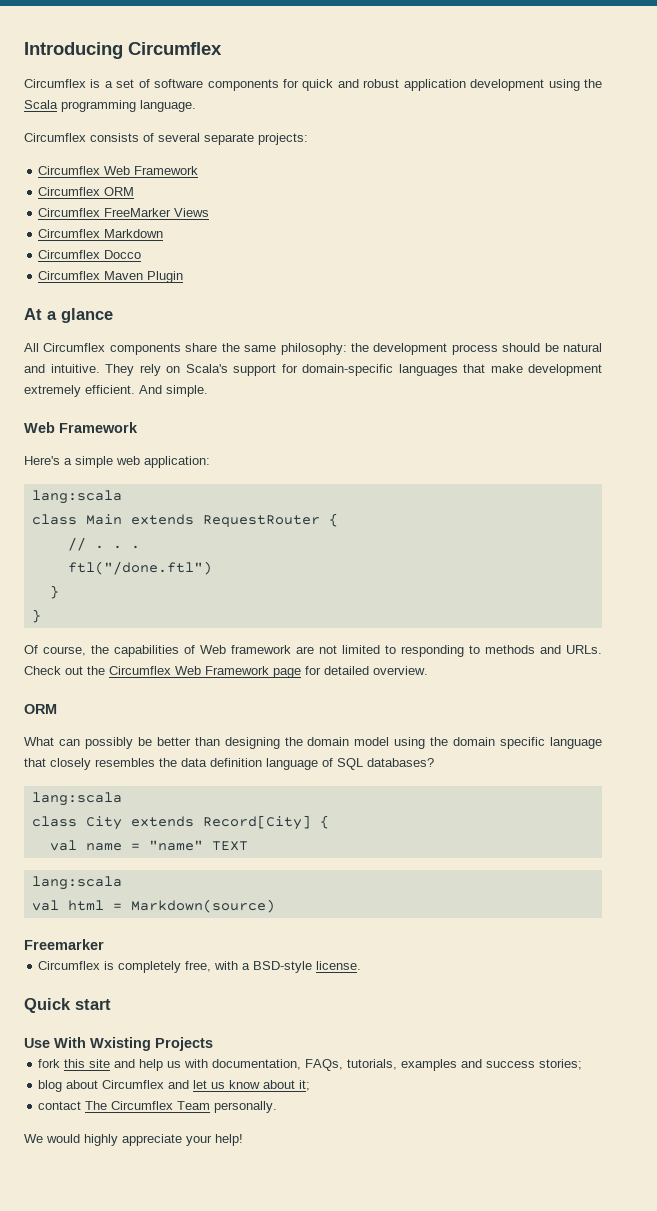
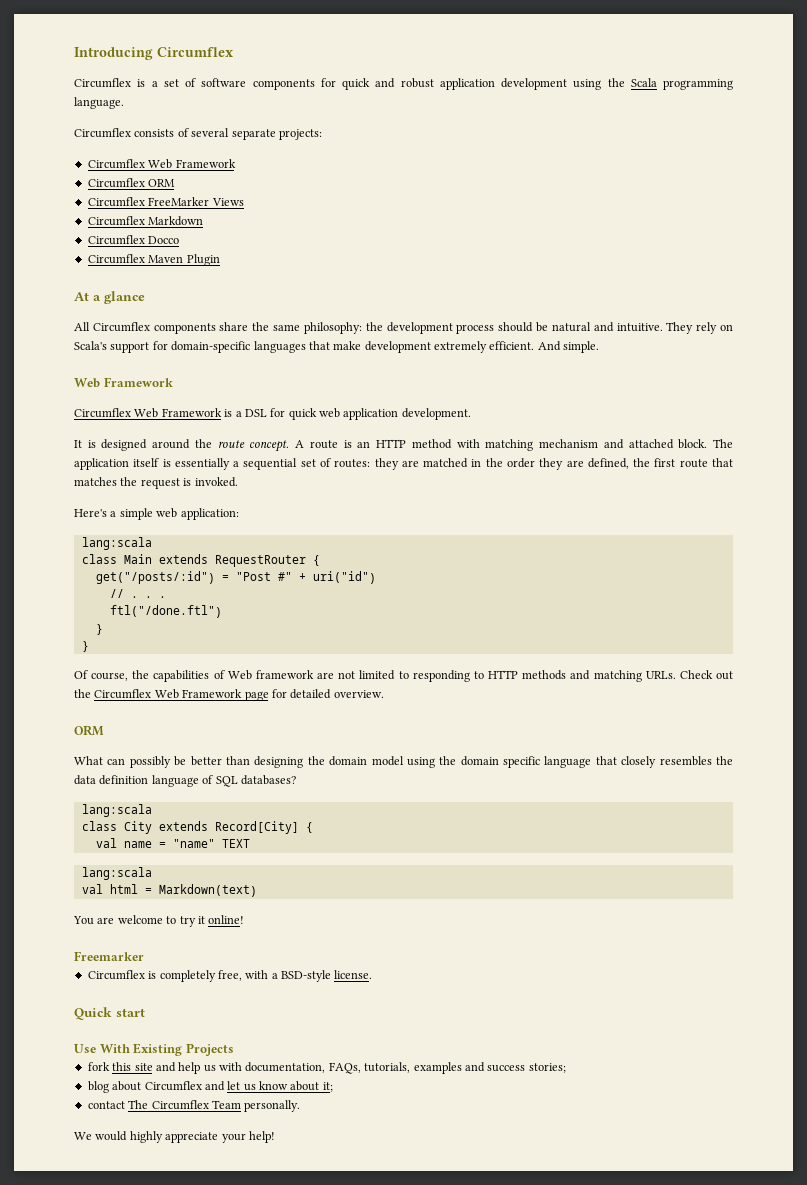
+ Circumflex Web Framework is a DSL for quick web application development.
+ It is designed around the route concept. A route is an HTTP method with matching mechanism and attached block. The application itself is essentially a sequential set of routes: they are matched in the order they are defined, the first route that matches the request is invoked.
+ get("/posts/:id") = "Post #" + uri("id")
- Of course, the capabilities of Web framework are not limited to responding to methods and URLs.
+ Of course, the capabilities of Web framework are not limited to responding to HTTP methods and matching URLs.
- val html = Markdown(source)
+ val html = Markdown(text)
+ You are welcome to try it online!
- Use With Wxisting Projects
+ Use With Existing Projects

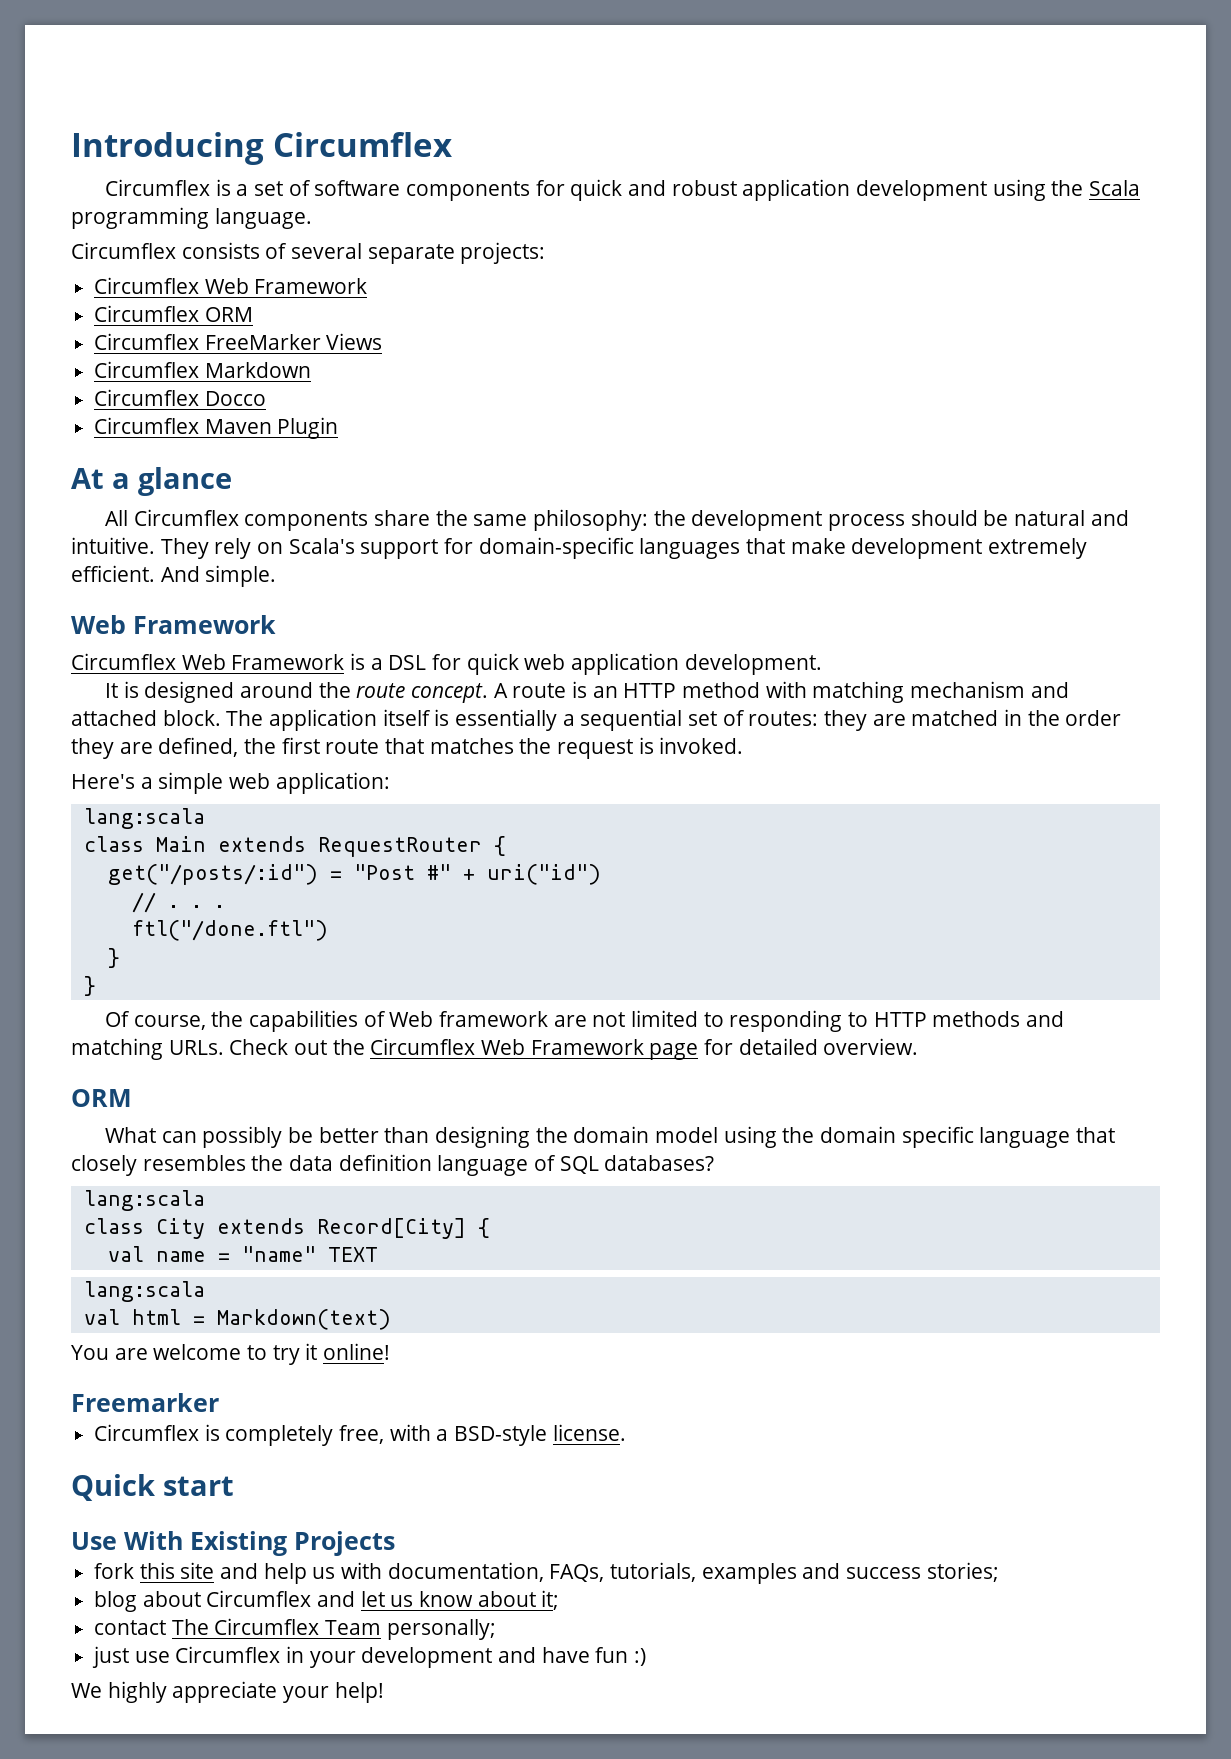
- contact The Circumflex Team personally.
+ contact The Circumflex Team personally;
+ just use Circumflex in your development and have fun :)
- We would highly appreciate your help!
+ We highly appreciate your help!

